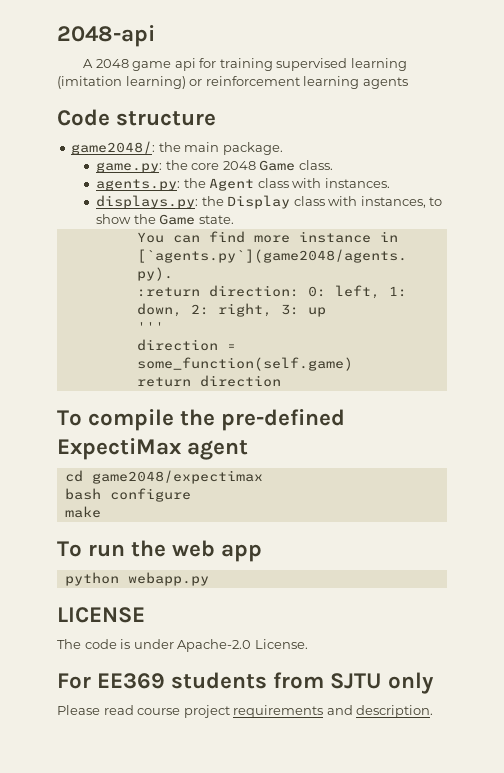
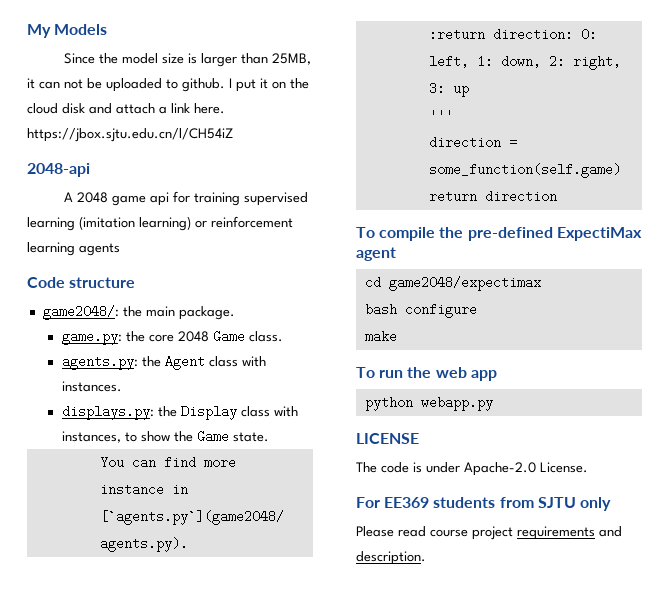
+ My Models
+ Since the model size is larger than 25MB, it can not be uploaded to github. I put it on the cloud disk and attach a link here. https://jbox.sjtu.edu.cn/l/CH54iZ

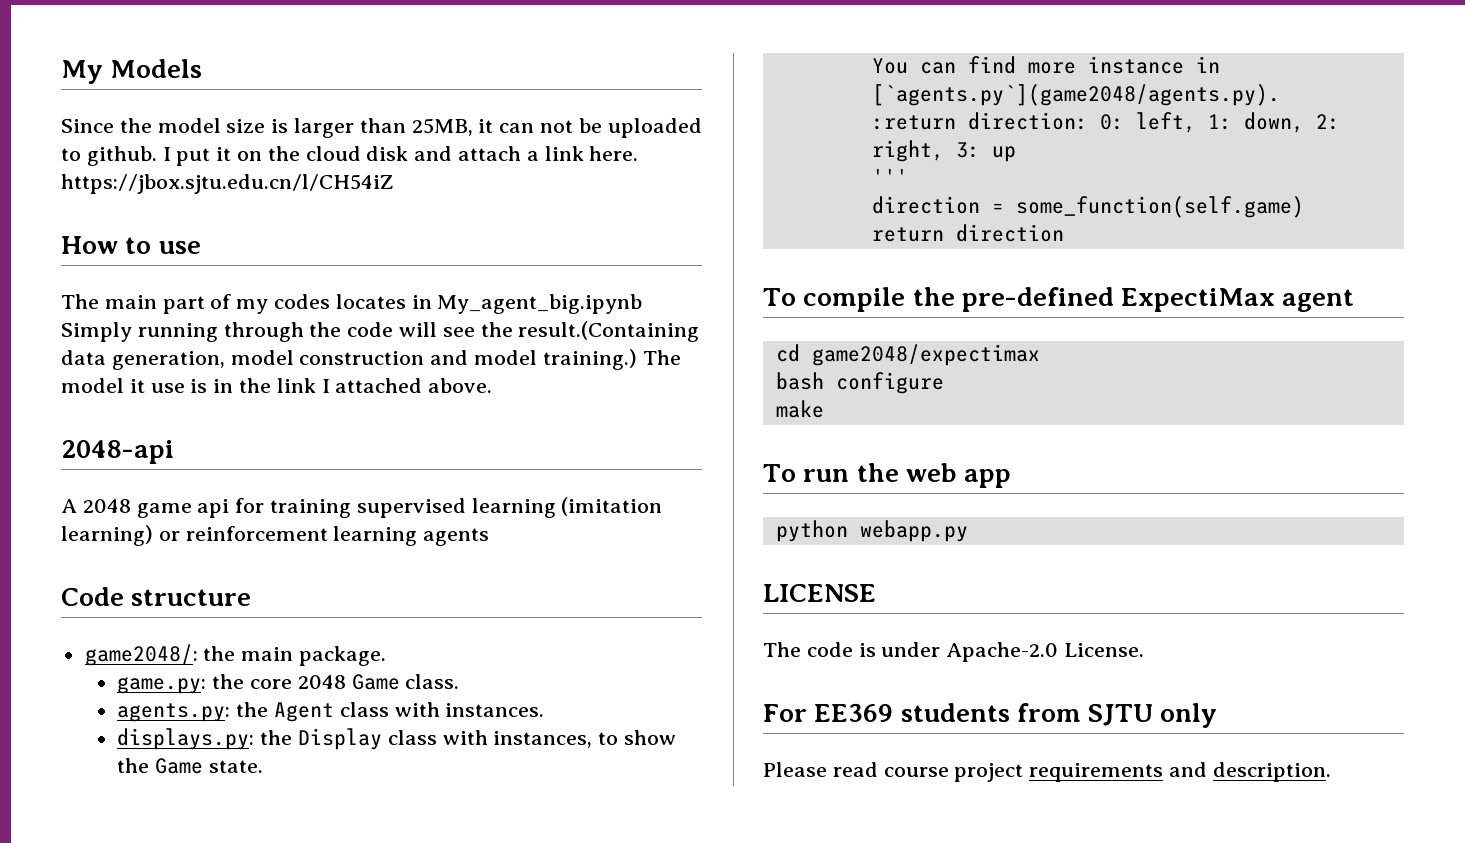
+ How to use
+ The main part of my codes locates in My_agent_big.ipynb Simply running through the code will see the result.(Containing data generation, model construction and model training.) The model it use is in the link I attached above.

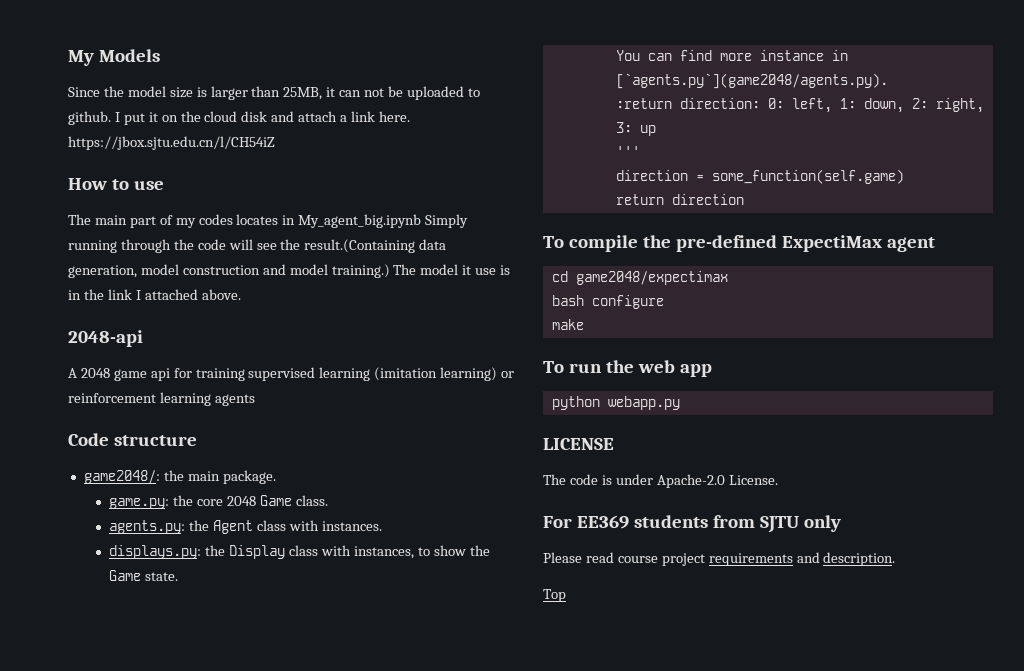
+ Top

